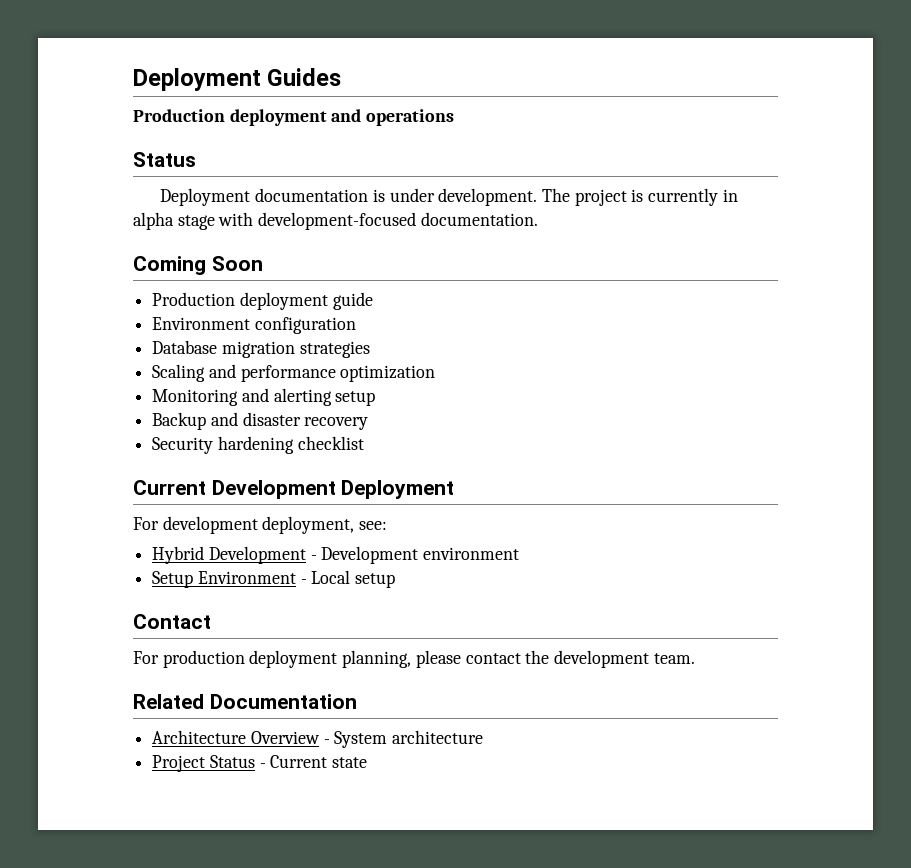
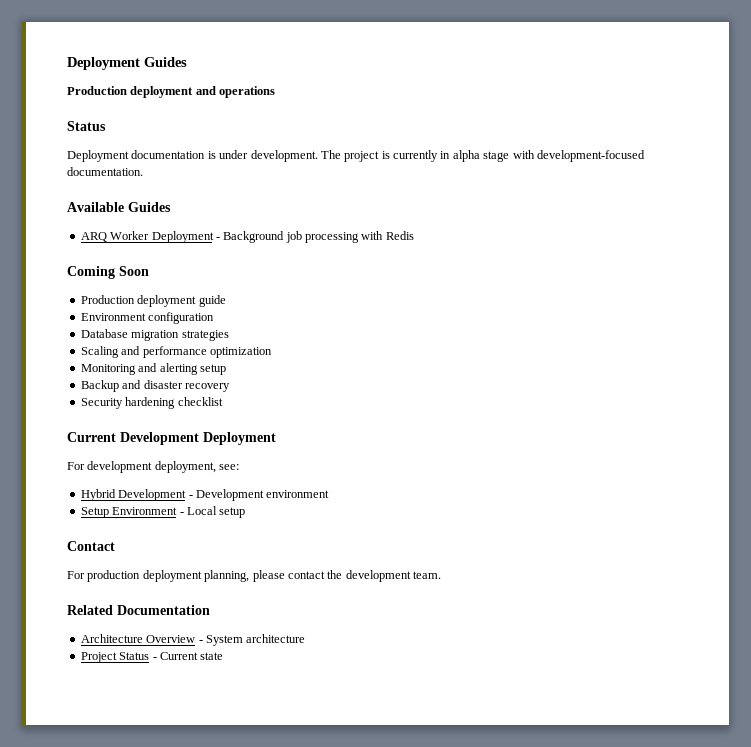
+ Available Guides
+ ARQ Worker Deployment - Background job processing with Redis

